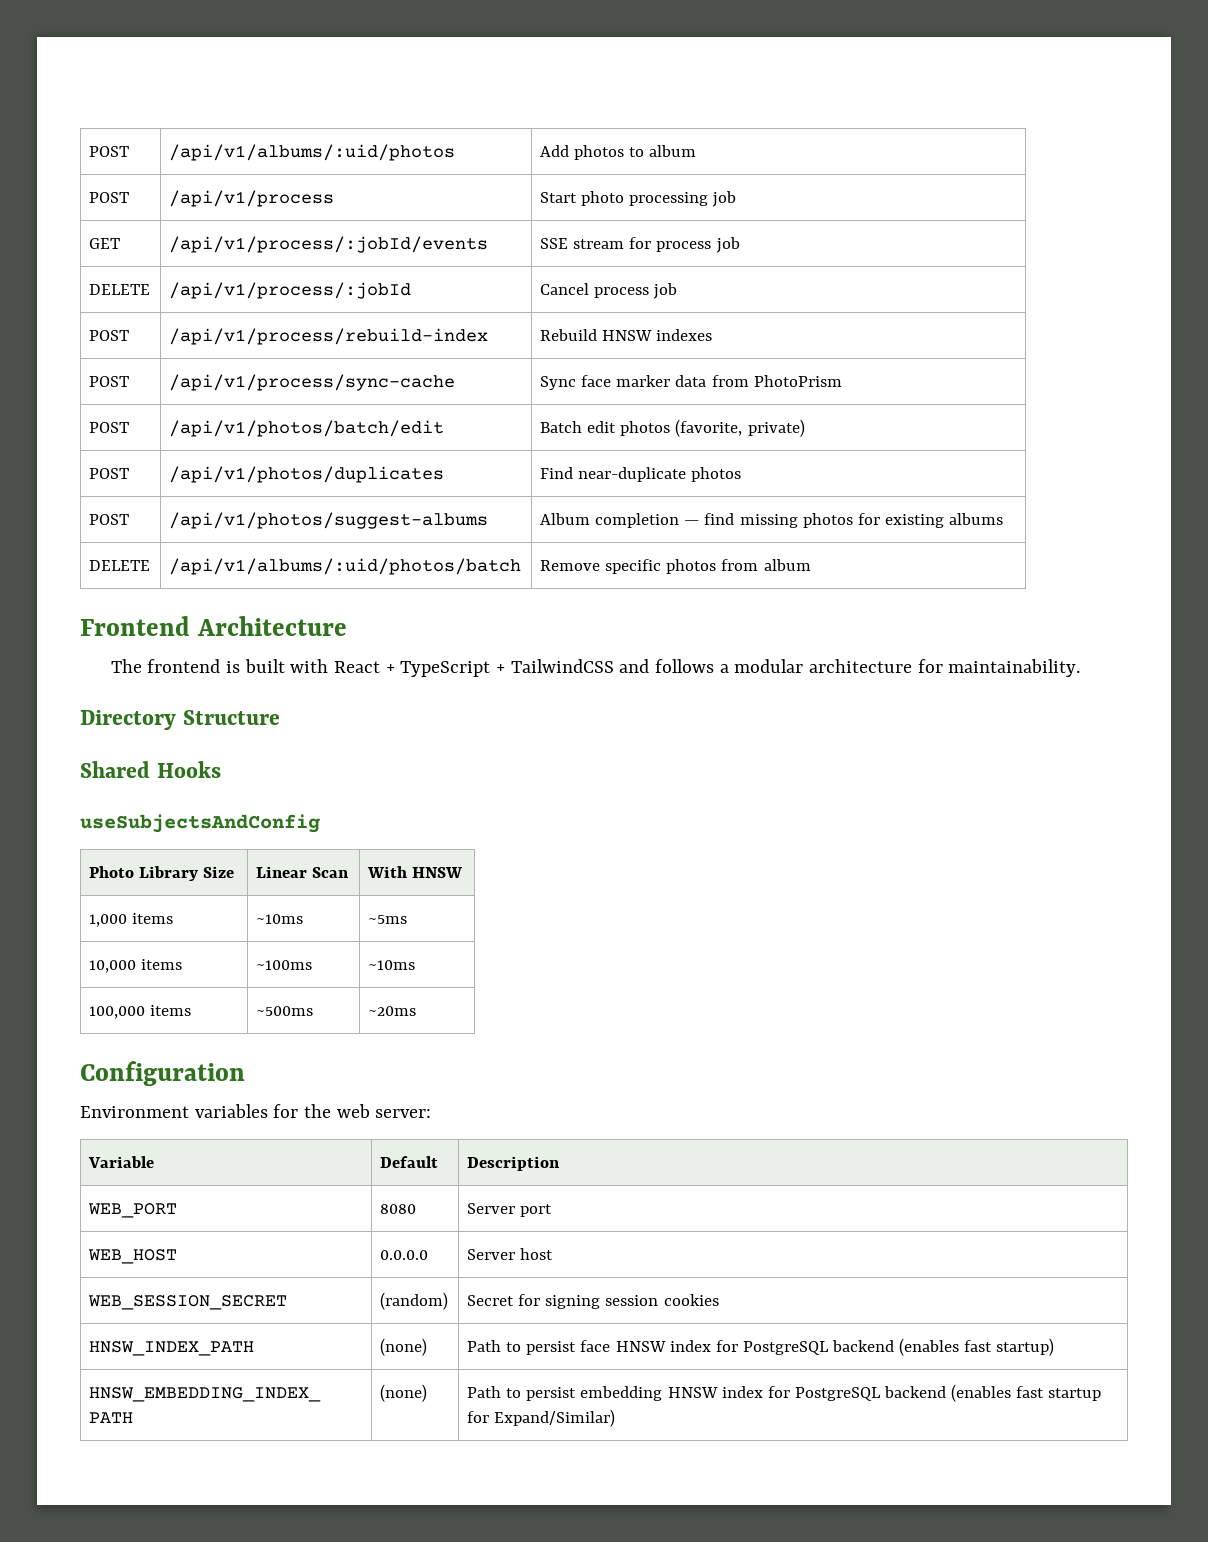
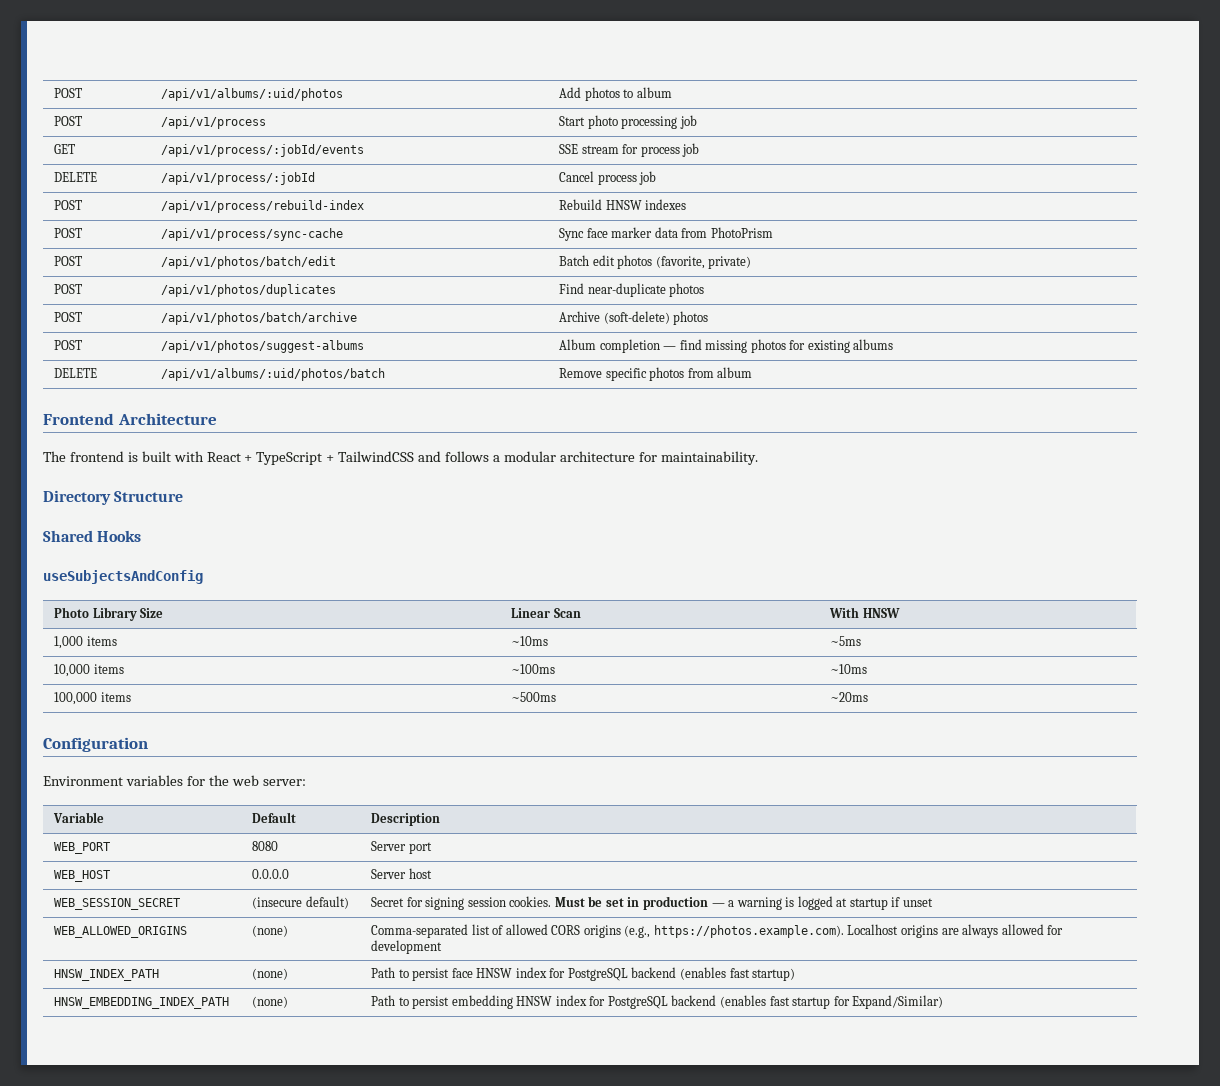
+ POST | /api/v1/photos/batch/archive | Archive (soft-delete) photos
- WEB_SESSION_SECRET | (random) | Secret for signing session cookies
+ WEB_SESSION_SECRET | (insecure default) | Secret for signing session cookies. Must be set in production — a warning is logged at startup if unset
+ WEB_ALLOWED_ORIGINS | (none) | Comma-separated list of allowed CORS origins (e.g., https://photos.example.com). Localhost origins are always allowed for development

